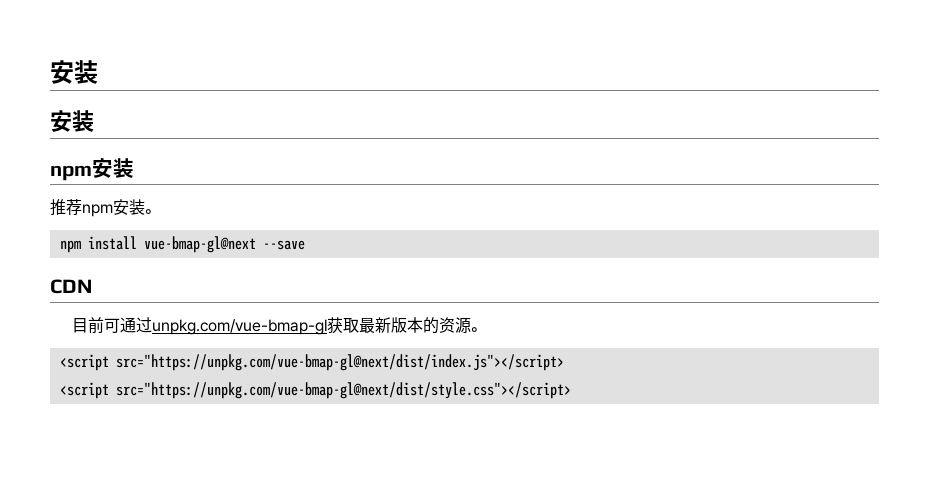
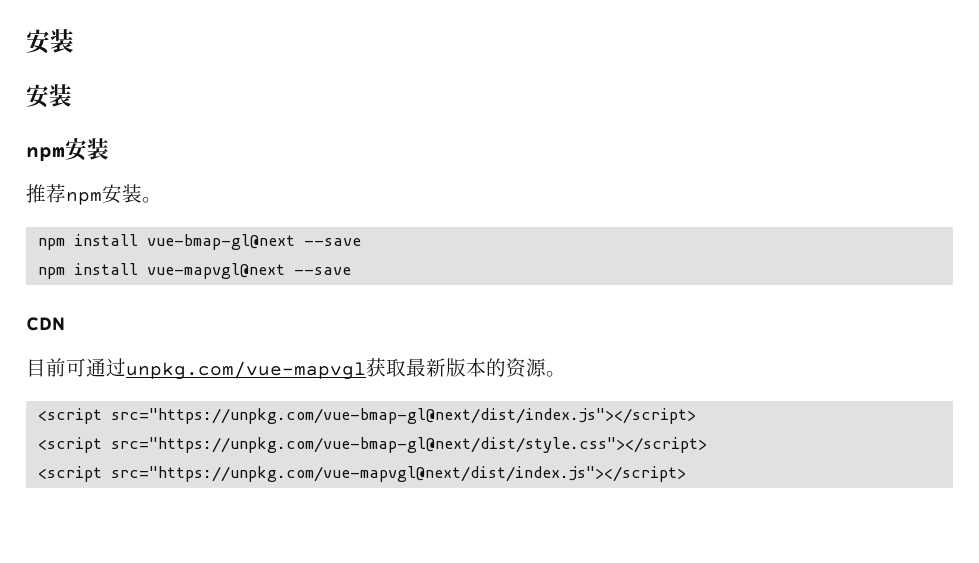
+ npm install vue-mapvgl@next --save
- 目前可通过unpkg.com/vue-bmap-gl获取最新版本的资源。
+ 目前可通过unpkg.com/vue-mapvgl获取最新版本的资源。
+ <script src="https://unpkg.com/vue-mapvgl@next/dist/index.js"></script>

